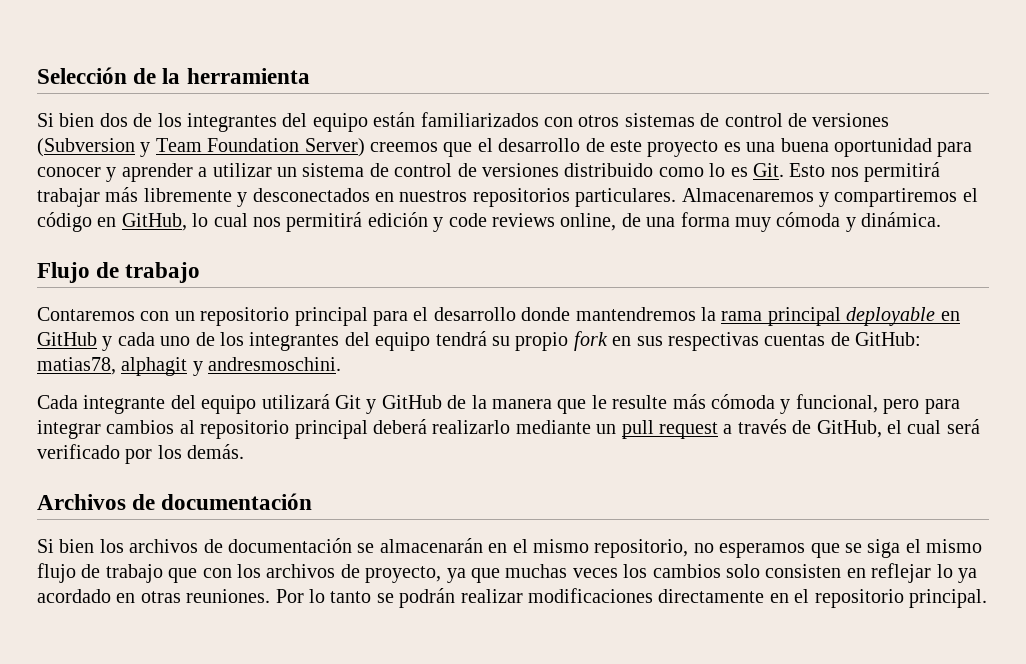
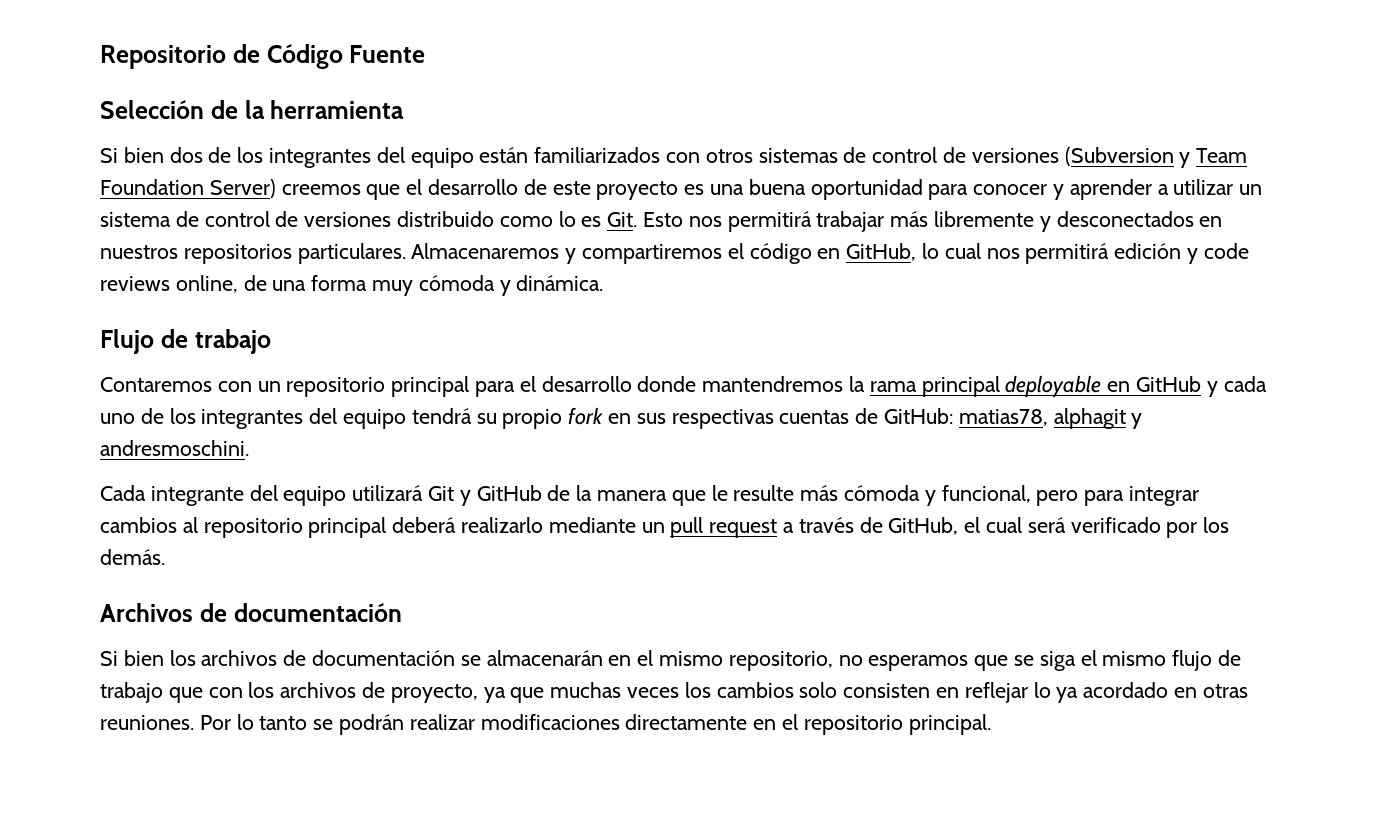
+ Repositorio de Código Fuente

